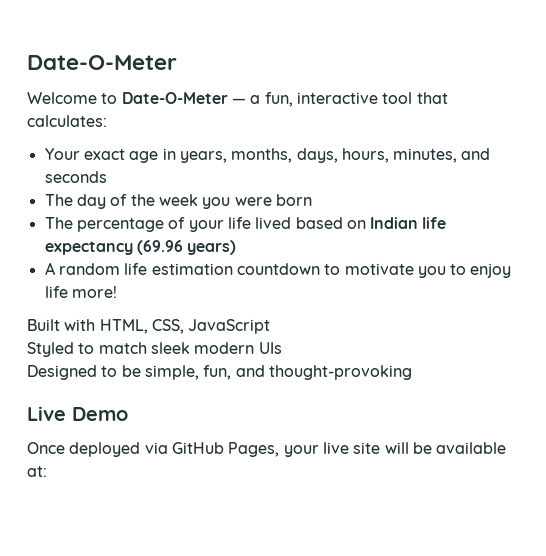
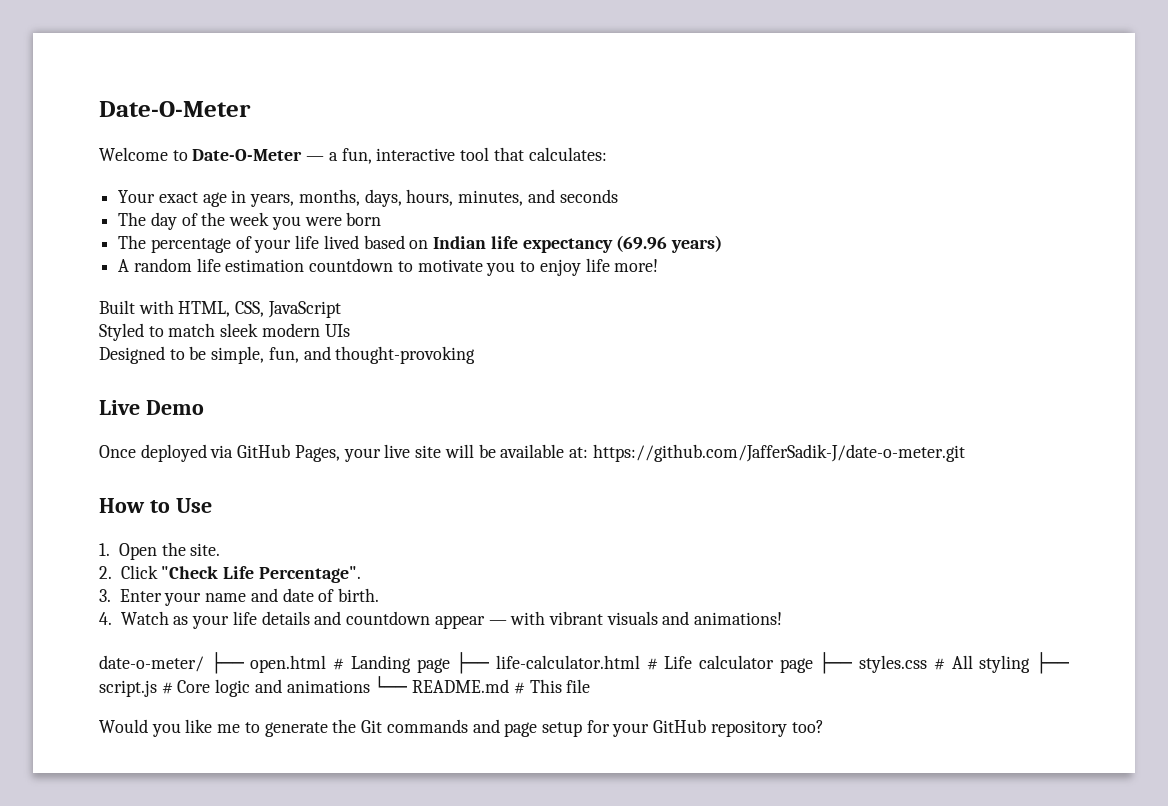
- Once deployed via GitHub Pages, your live site will be available at:
+ Once deployed via GitHub Pages, your live site will be available at: https://github.com/JafferSadik-J/date-o-meter.git
+ How to Use
+ 1. Open the site.
+ 2. Click "Check Life Percentage".
+ 3. Enter your name and date of birth.
+ 4. Watch as your life details and countdown appear — with vibrant visuals and animations!
+ date-o-meter/ ├── open.html # Landing page ├── life-calculator.html # Life calculator page ├── styles.css # All styling ├── script.js # Core logic and animations └── README.md # This file
+ Would you like me to generate the Git commands and page setup for your GitHub repository too?

